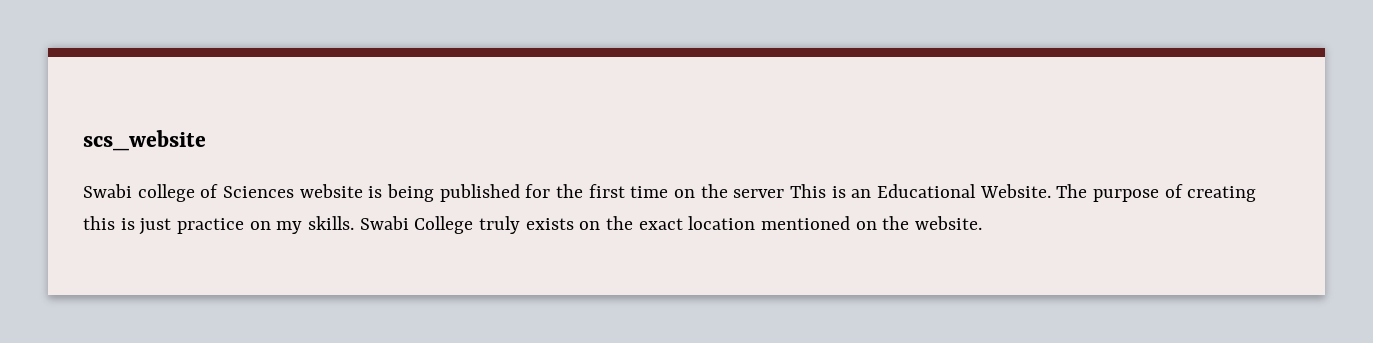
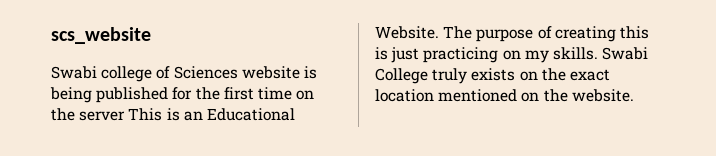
- The purpose of creating this is just practice on my skills.
+ The purpose of creating this is just practicing on my skills.

